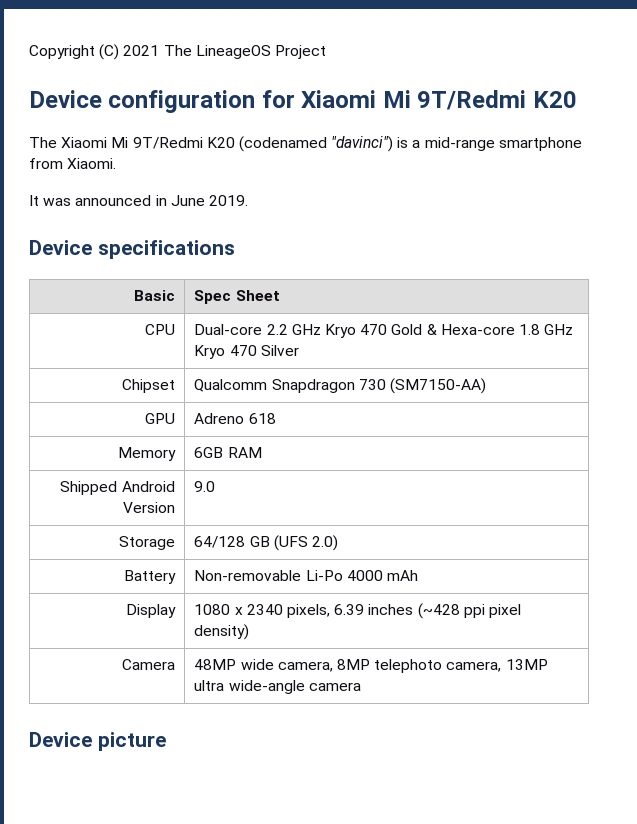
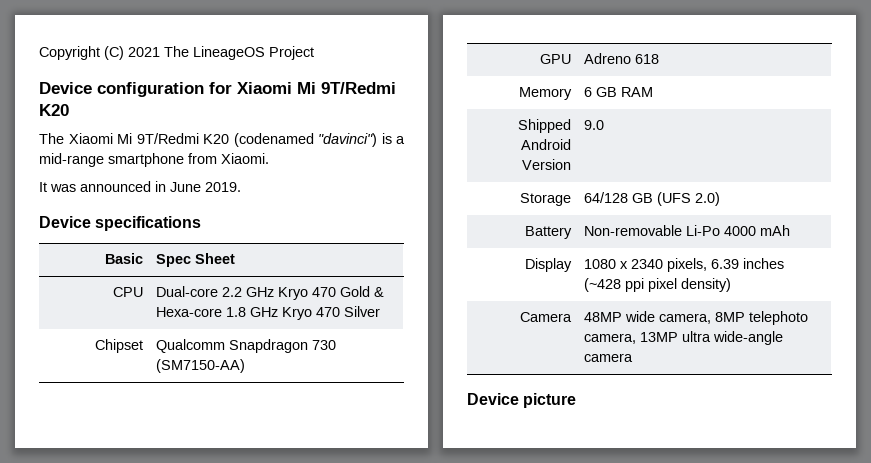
- Memory | 6GB RAM
+ Memory | 6 GB RAM

